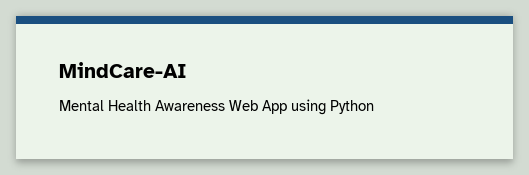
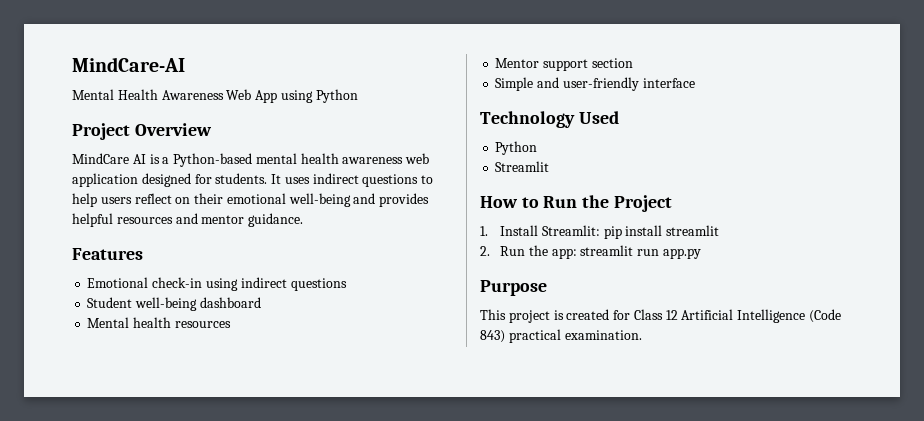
+ Project Overview
+ MindCare AI is a Python-based mental health awareness web application designed for students. It uses indirect questions to help users reflect on their emotional well-being and provides helpful resources and mentor guidance.
+ Features
+ Emotional check-in using indirect questions
+ Student well-being dashboard
+ Mental health resources
+ Mentor support section
+ Simple and user-friendly interface
+ Technology Used
+ Python
+ Streamlit
+ How to Run the Project
+ 1. Install Streamlit: pip install streamlit
+ 2. Run the app: streamlit run app.py
+ Purpose
+ This project is created for Class 12 Artificial Intelligence (Code 843) practical examination.

